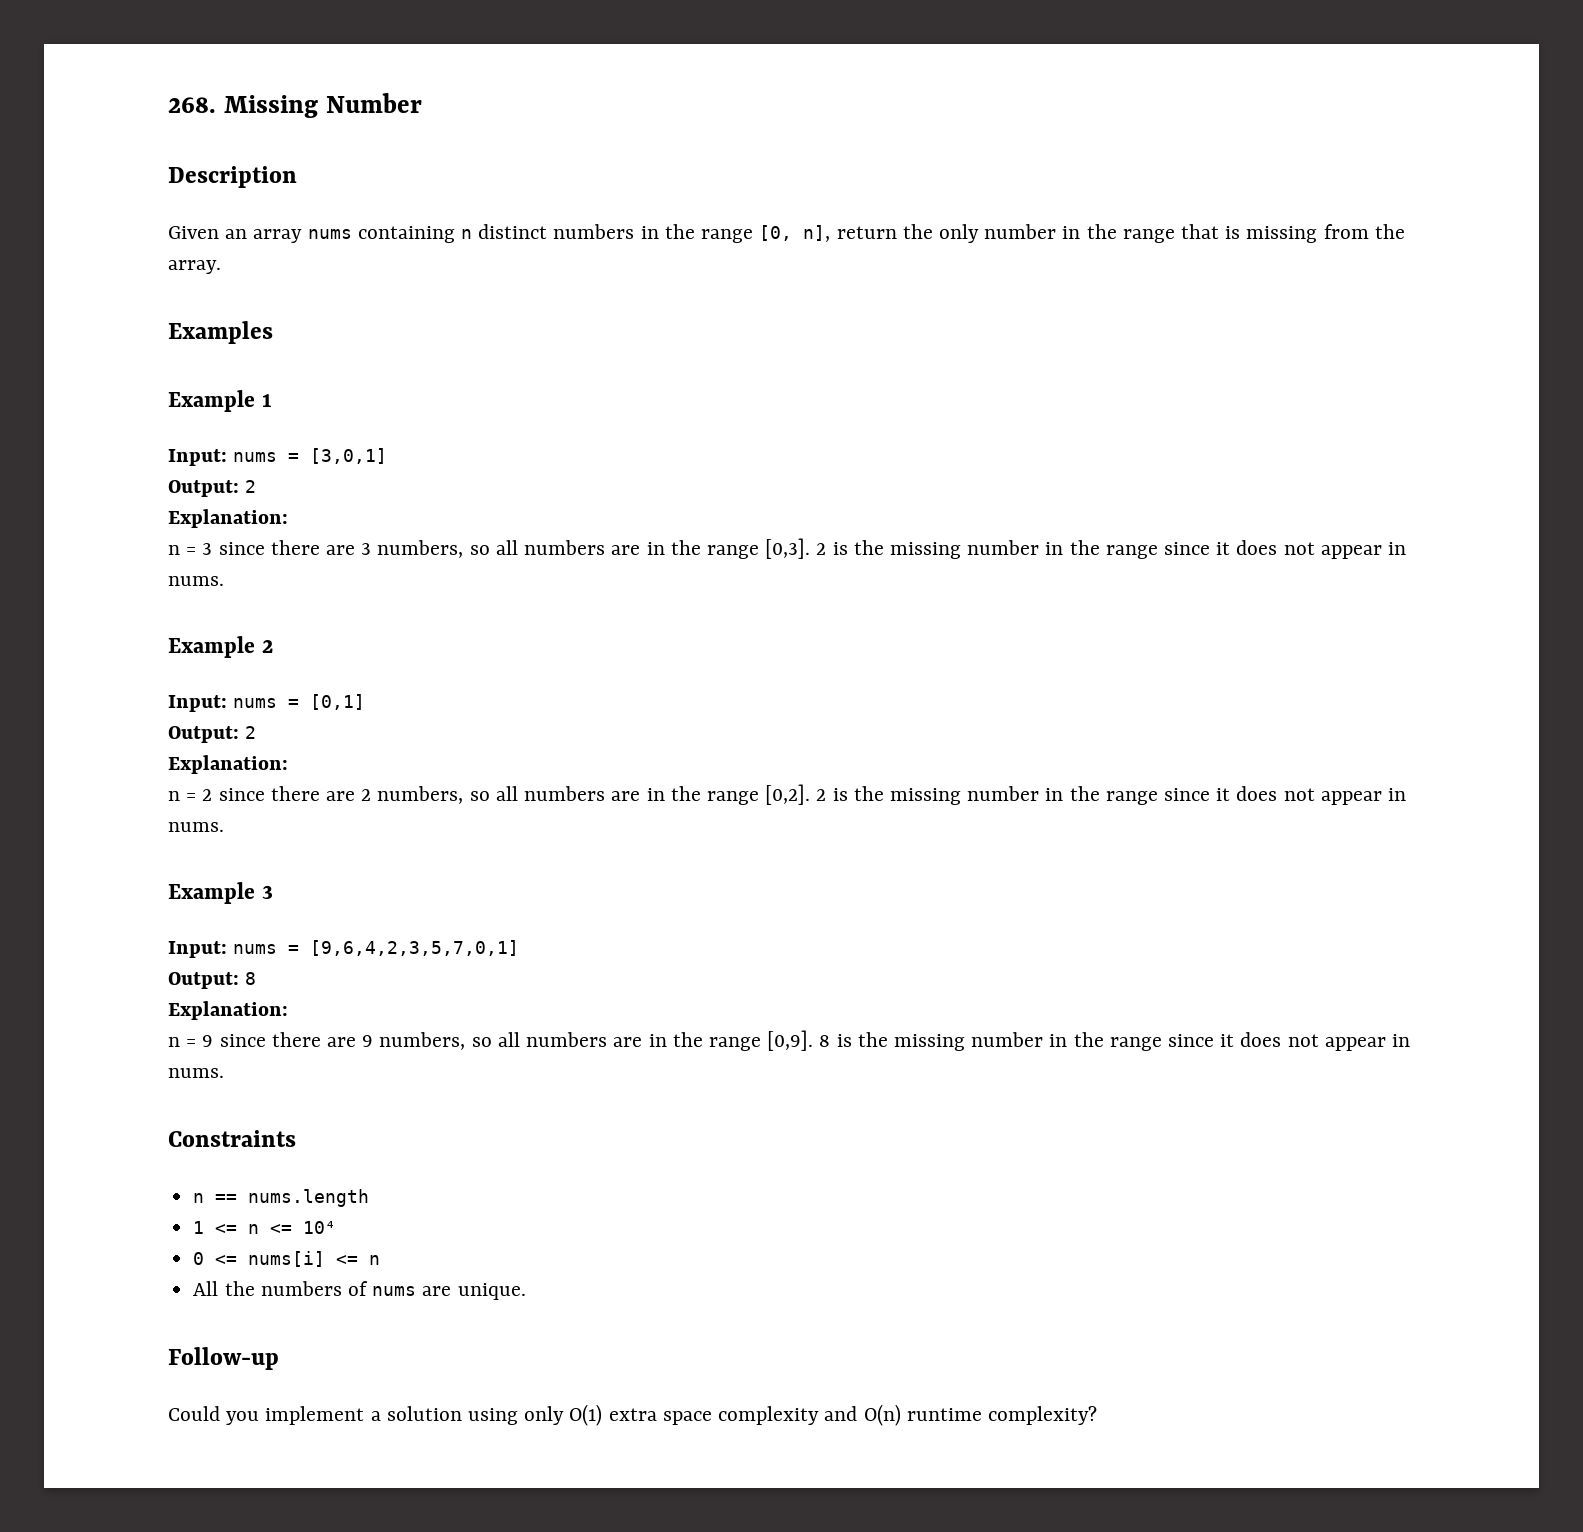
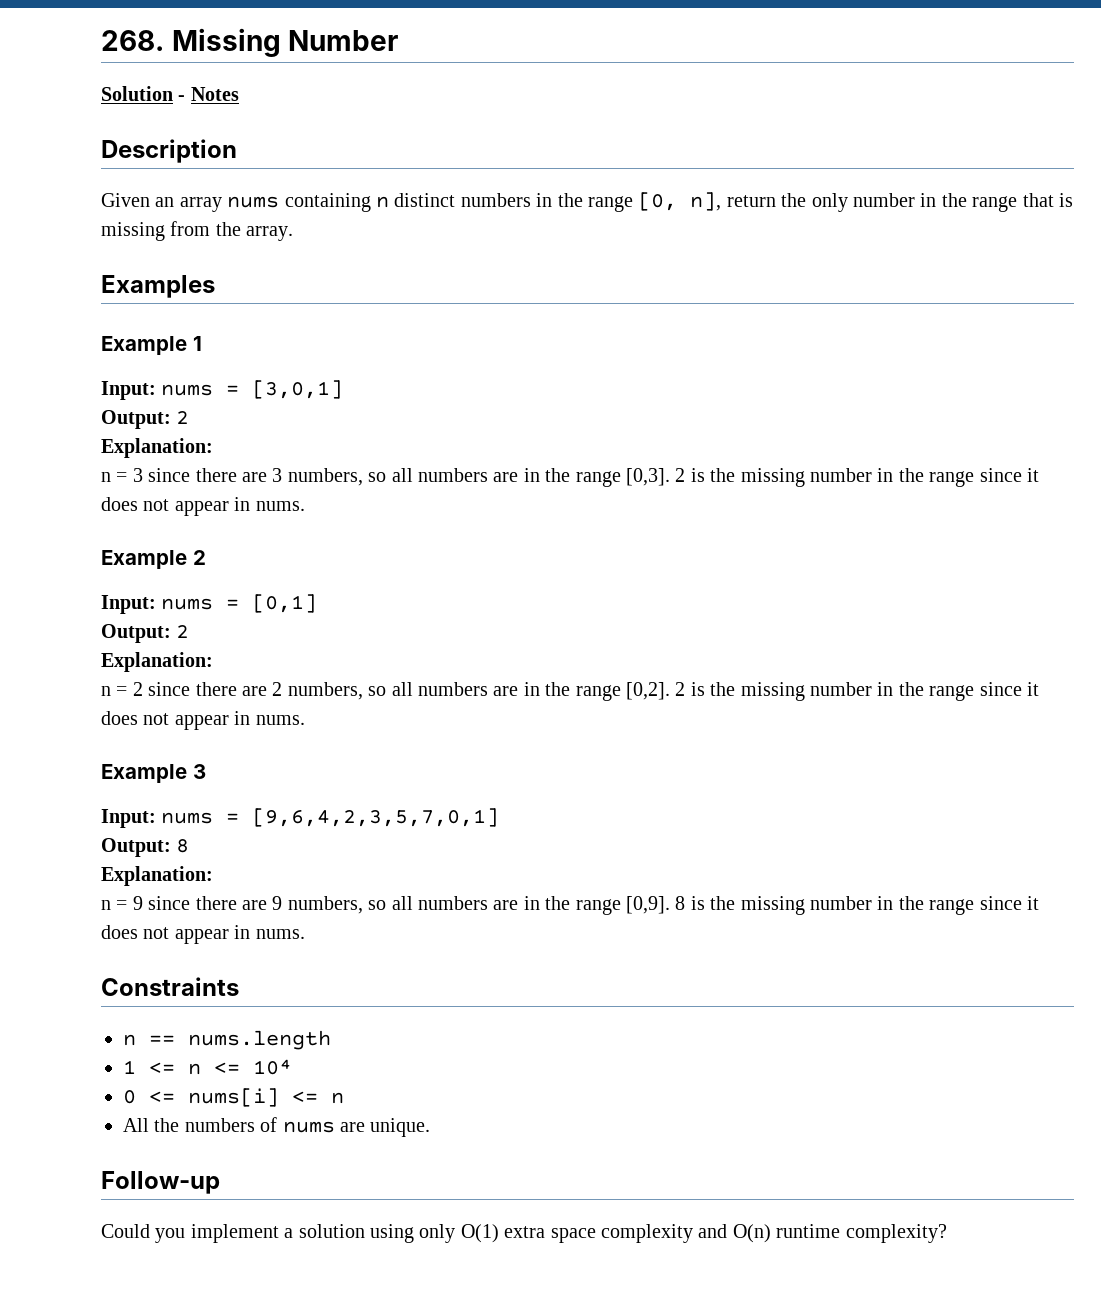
+ Solution - Notes

